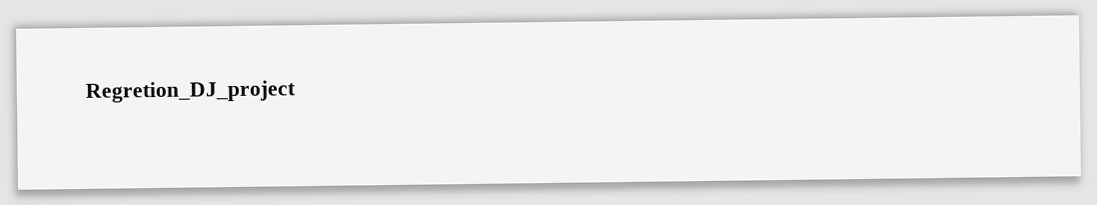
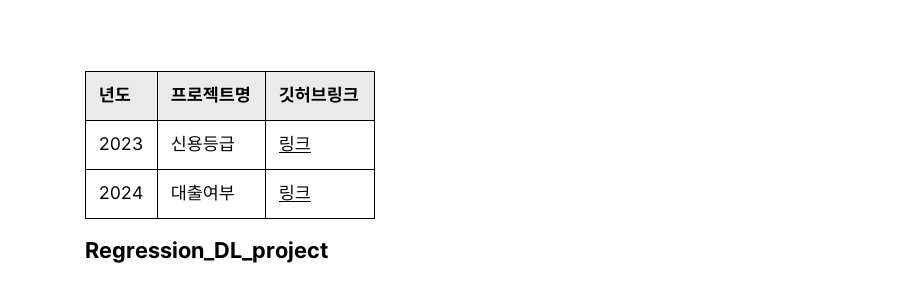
- Regretion_DJ_project
+ 년도 | 프로젝트명 | 깃허브링크
+ 2023 | 신용등급 | 링크
+ 2024 | 대출여부 | 링크
+ Regression_DL_project

